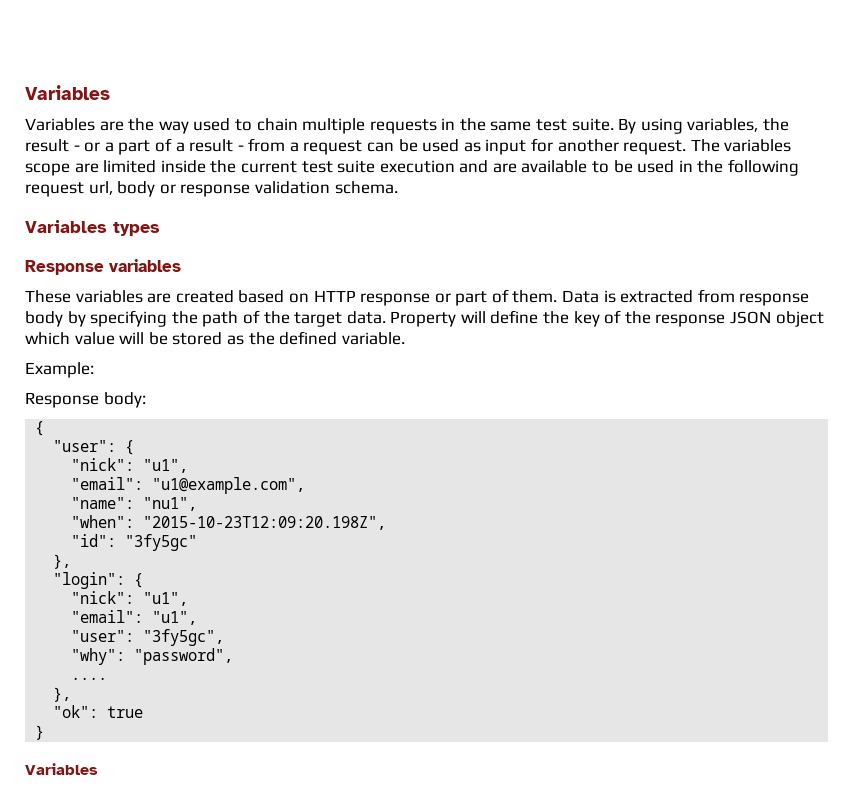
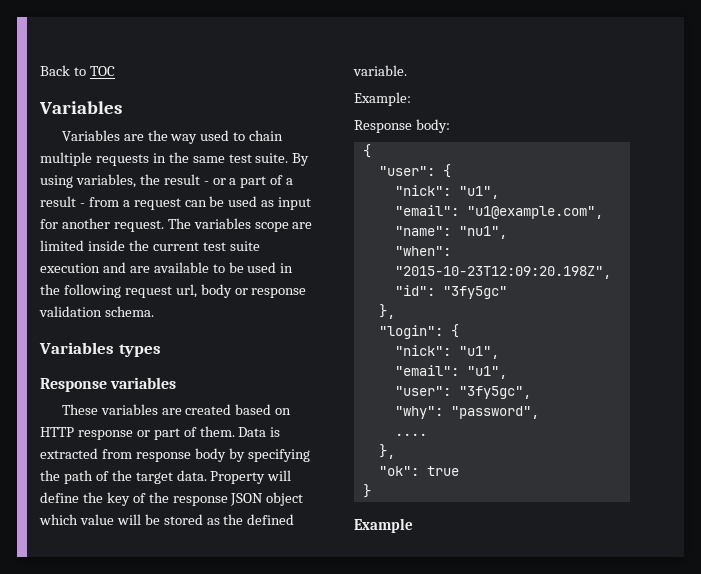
+ Back to TOC
  }
- Variables
+ Example

